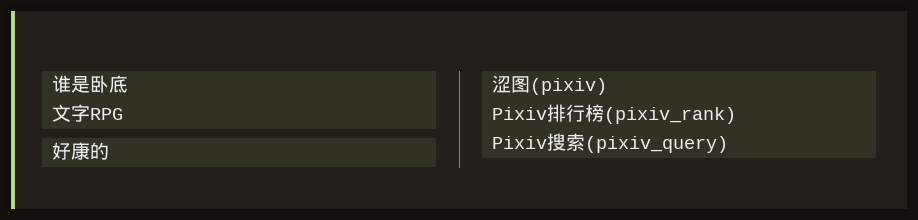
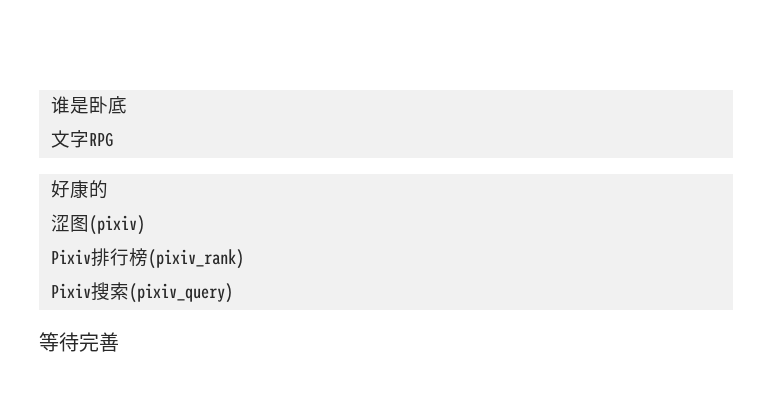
+ 等待完善

